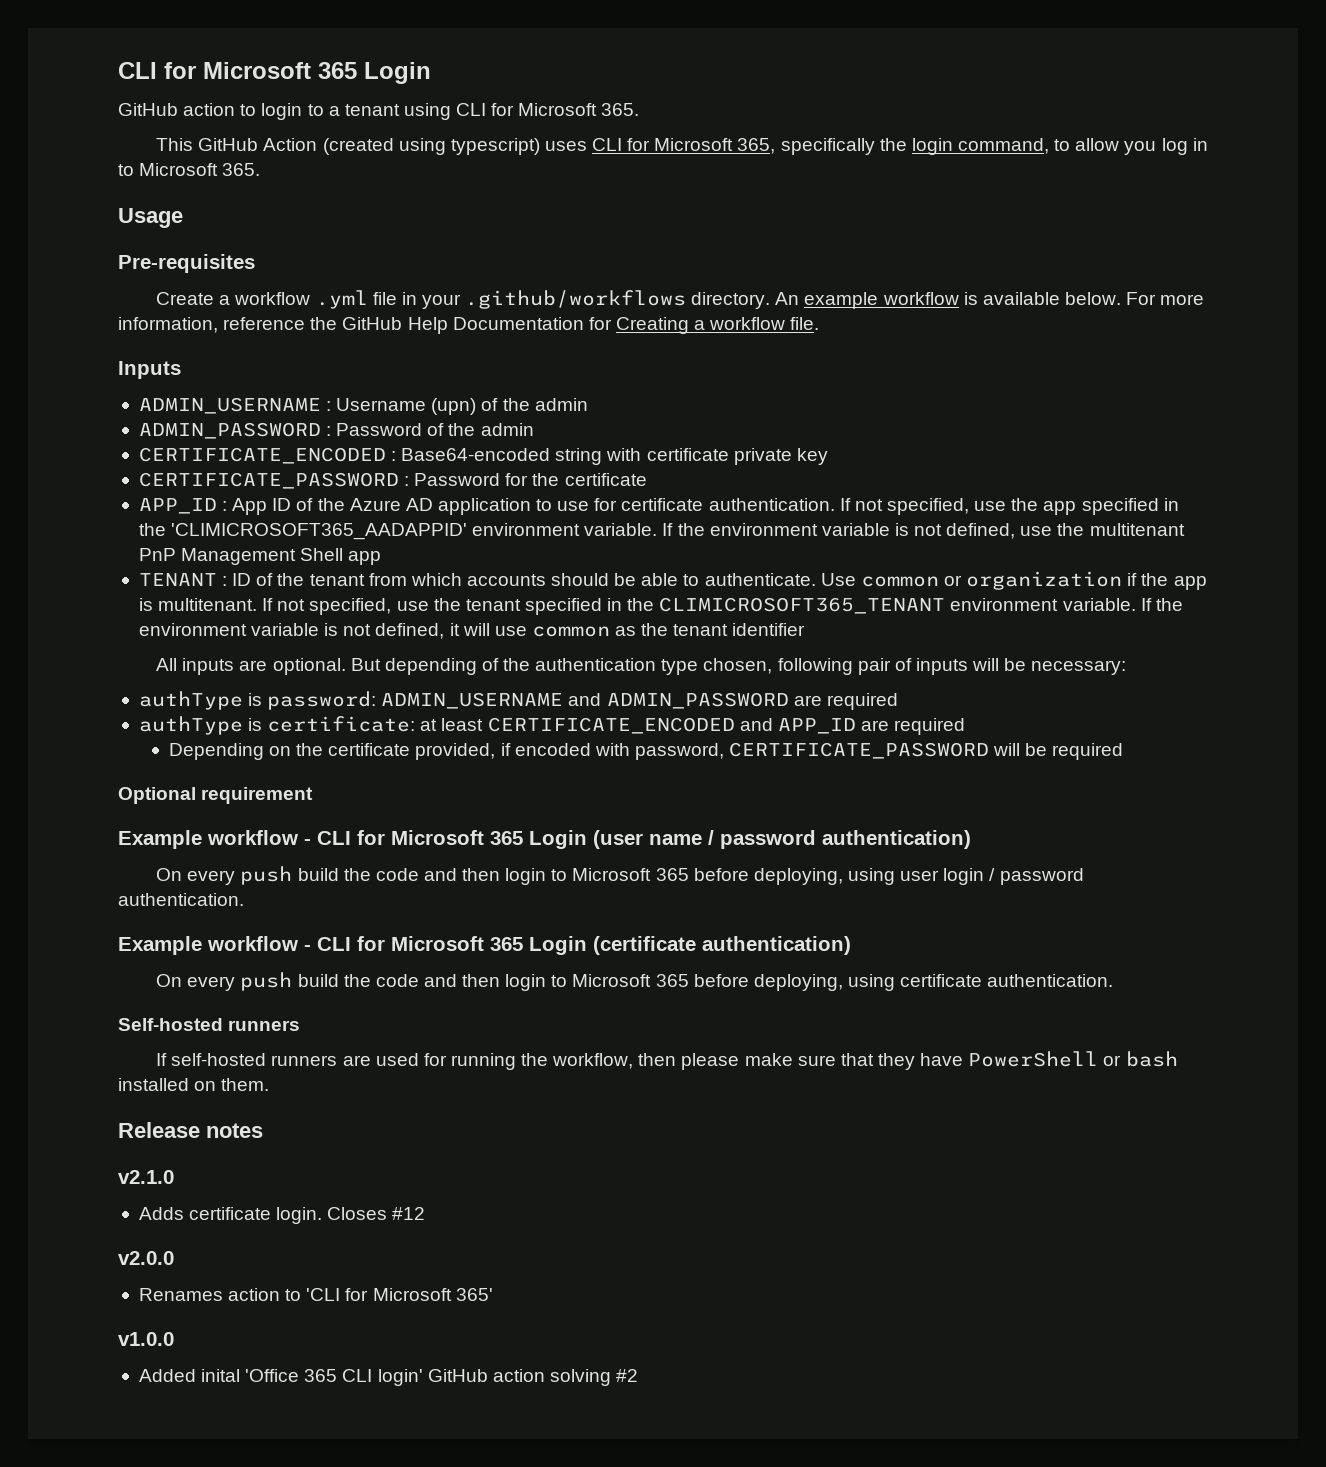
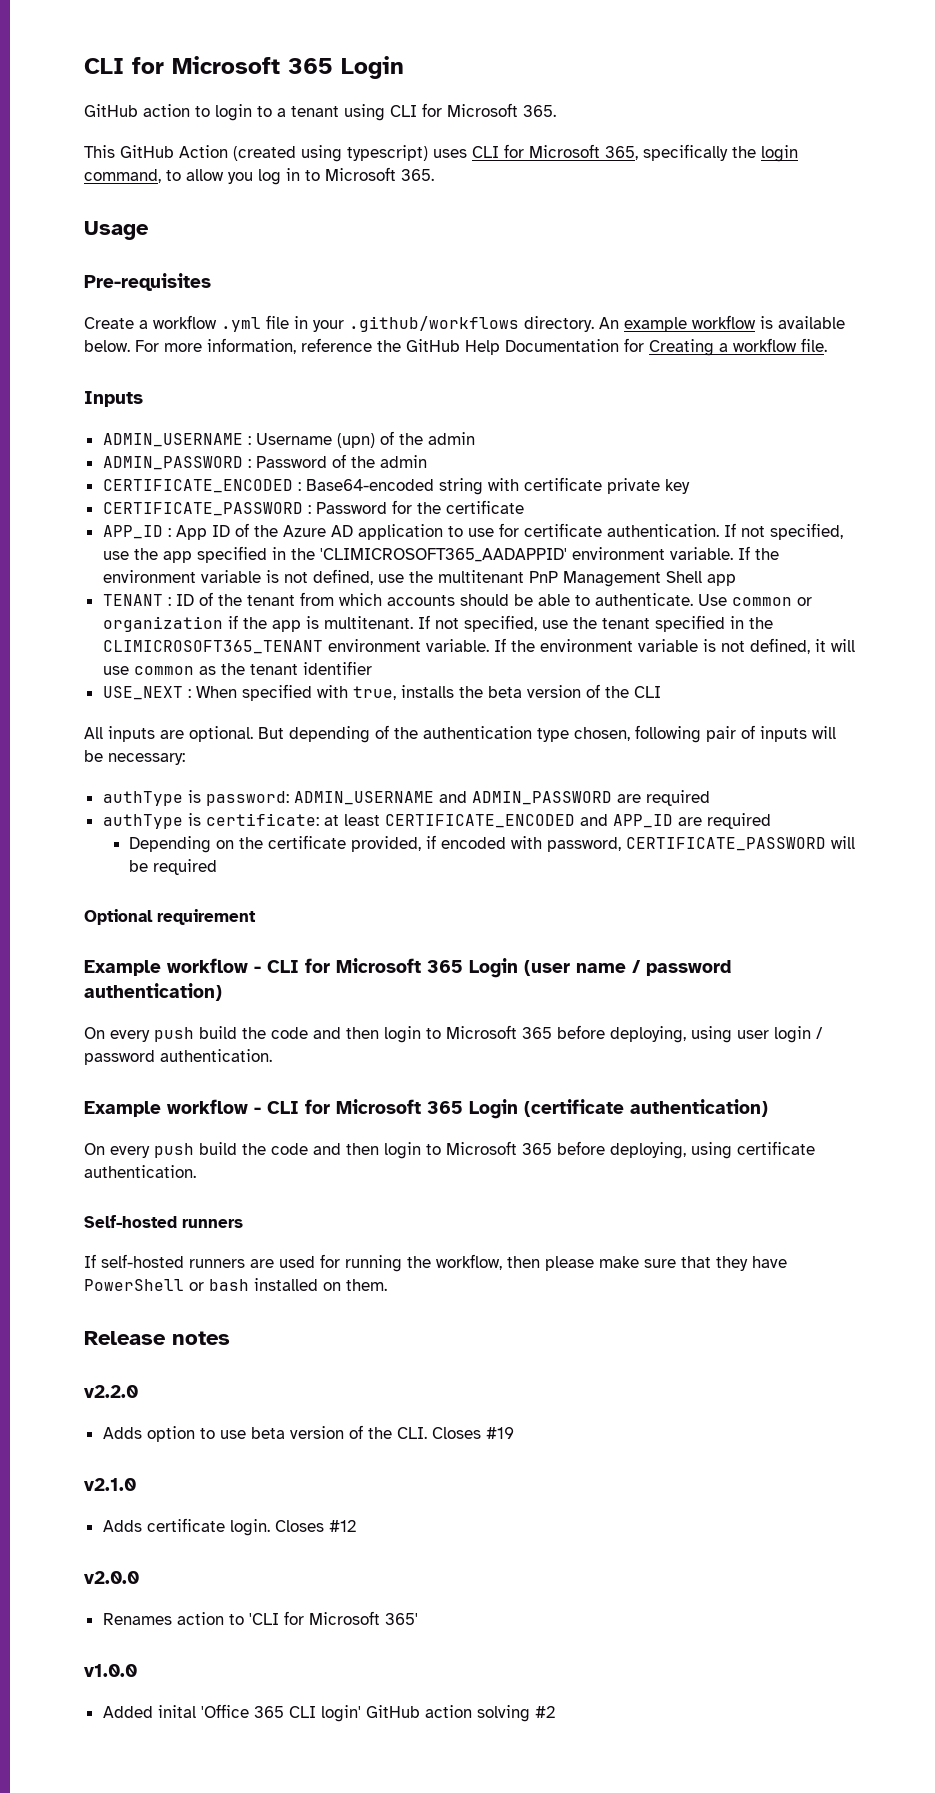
+ USE_NEXT : When specified with true, installs the beta version of the CLI
+ v2.2.0
+ Adds option to use beta version of the CLI. Closes #19

